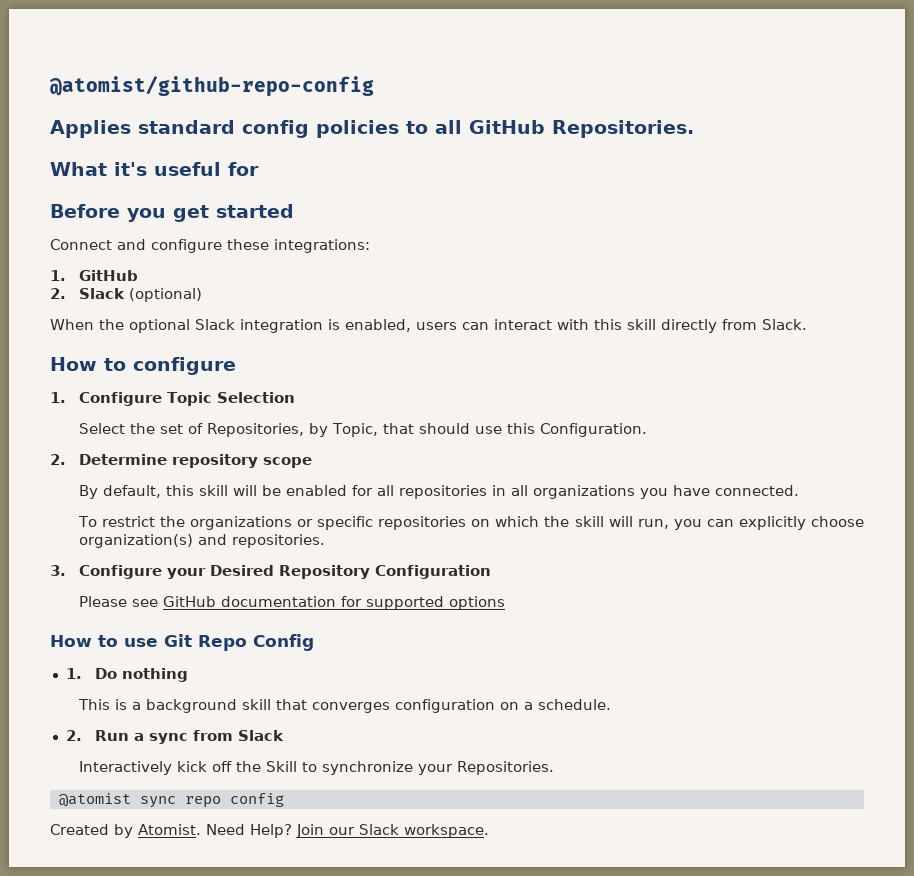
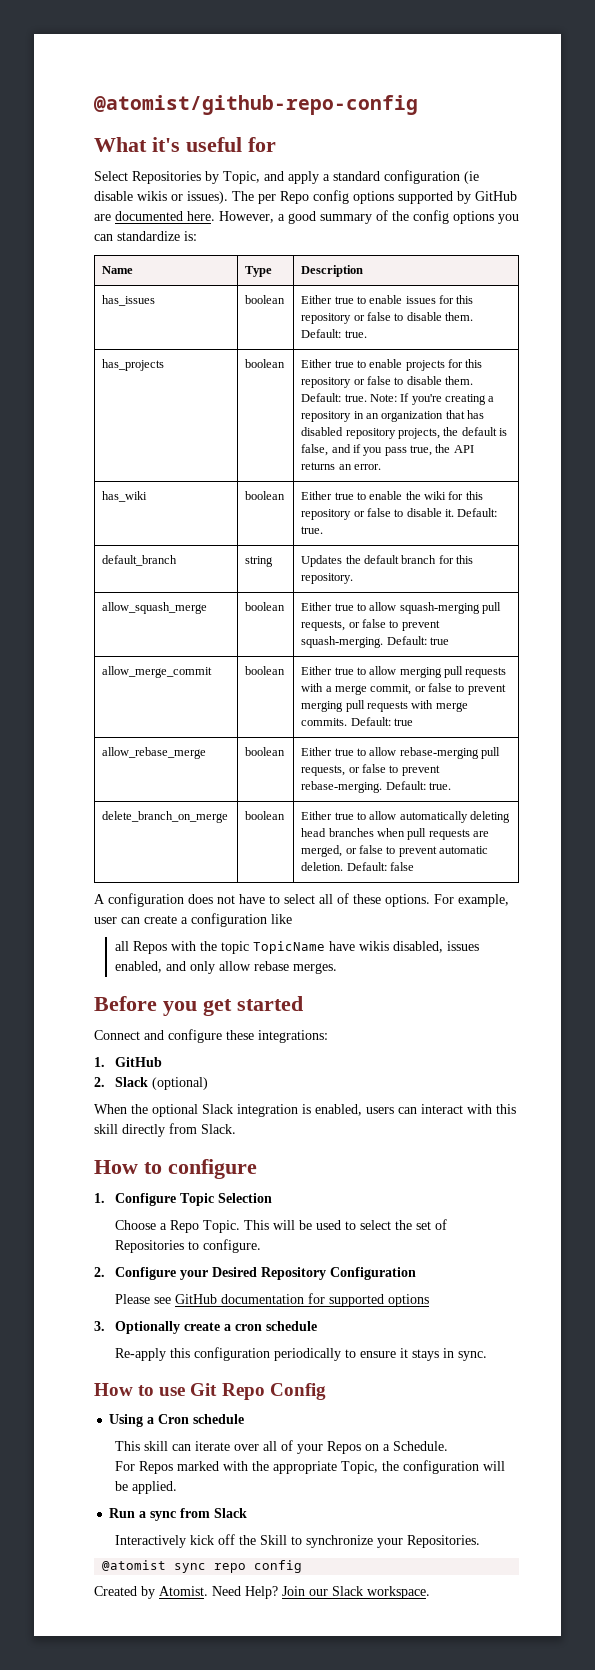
- Applies standard config policies to all GitHub Repositories.
  What it's useful for
+ Select Repositories by Topic, and apply a standard configuration (ie disable wikis or issues). The per Repo config options supported by GitHub are documented here. However, a good summary of the config options you can standardize is:
+ Name | Type | Description
+ has_issues | boolean | Either true to enable issues for this repository or false to disable them. Default: true.
+ has_projects | boolean | Either true to enable projects for this repository or false to disable them. Default: true. Note: If you're creating a repository in an organization that has disabled repository projects, the default is false, and if you pass true, the API returns an error.
+ has_wiki | boolean | Either true to enable the wiki for this repository or false to disable it. Default: true.
+ default_branch | string | Updates the default branch for this repository.
+ allow_squash_merge | boolean | Either true to allow squash-merging pull requests, or false to prevent squash-merging. Default: true
+ allow_merge_commit | boolean | Either true to allow merging pull requests with a merge commit, or false to prevent merging pull requests with merge commits. Default: true
+ allow_rebase_merge | boolean | Either true to allow rebase-merging pull requests, or false to prevent rebase-merging. Default: true.
+ delete_branch_on_merge | boolean | Either true to allow automatically deleting head branches when pull requests are merged, or false to prevent automatic deletion. Default: false
+ A configuration does not have to select all of these options. For example, user can create a configuration like
+ all Repos with the topic TopicName have wikis disabled, issues enabled, and only allow rebase merges.
- Select the set of Repositories, by Topic, that should use this Configuration.
- 2. Determine repository scope
- By default, this skill will be enabled for all repositories in all organizations you have connected.
- To restrict the organizations or specific repositories on which the skill will run, you can explicitly choose organization(s) and repositories.
- 3. Configure your Desired Repository Configuration
+ Choose a Repo Topic. This will be used to select the set of Repositories to configure.
+ 2. Configure your Desired Repository Configuration
+ 3. Optionally create a cron schedule
+ Re-apply this configuration periodically to ensure it stays in sync.
- 1. Do nothing
- This is a background skill that converges configuration on a schedule.
- 2. Run a sync from Slack
+ Using a Cron schedule
+ This skill can iterate over all of your Repos on a Schedule.
+ For Repos marked with the appropriate Topic, the configuration will be applied.
+ Run a sync from Slack

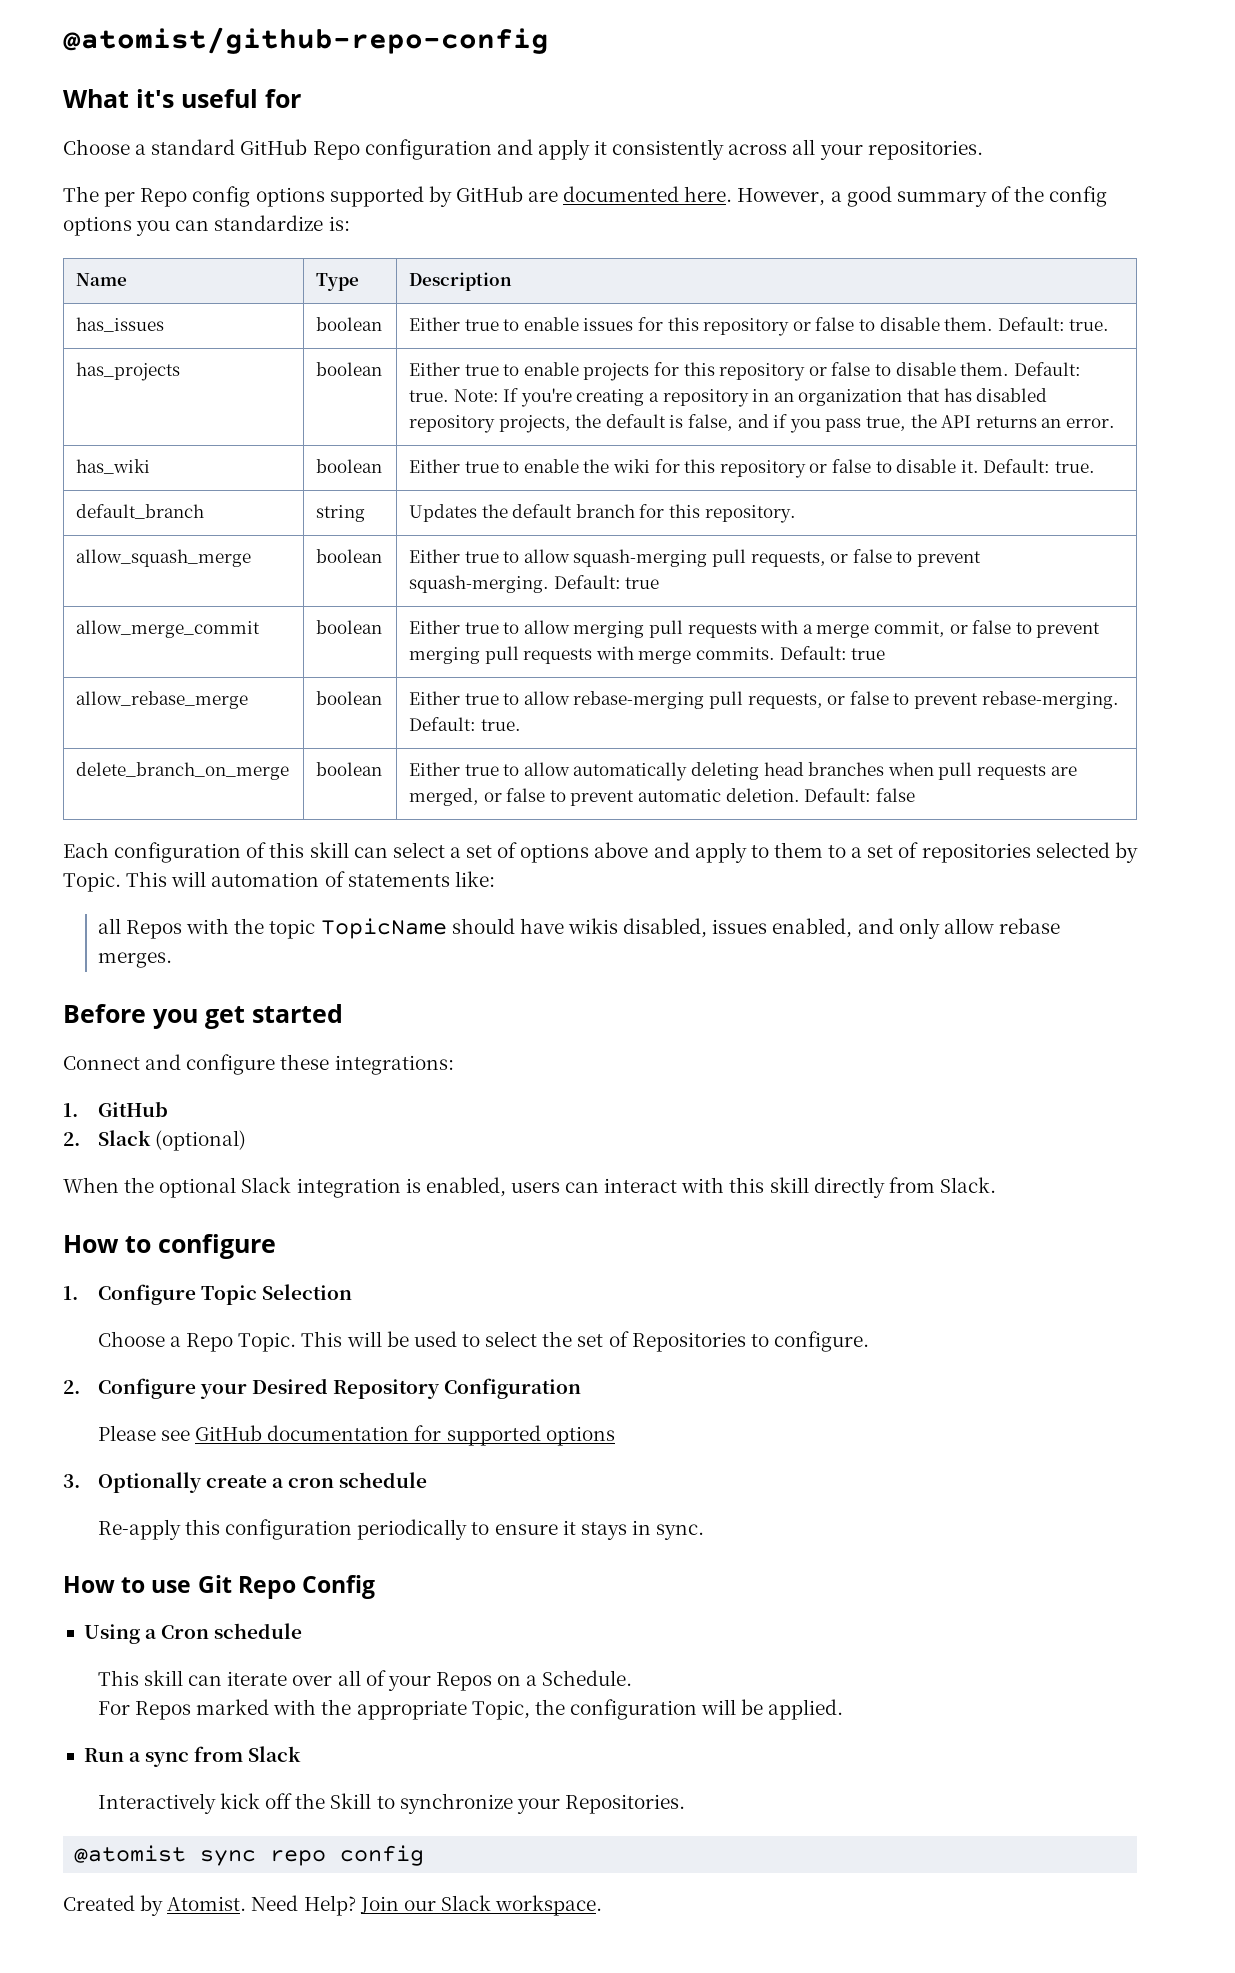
- Select Repositories by Topic, and apply a standard configuration (ie disable wikis or issues). The per Repo config options supported by GitHub are documented here.
+ Choose a standard GitHub Repo configuration and apply it consistently across all your repositories.
+ The per Repo config options supported by GitHub are documented here.
- A configuration does not have to select all of these options. For example, user can create a configuration like
+ Each configuration of this skill can select a set of options above and apply to them to a set of repositories selected by Topic. This will automation of statements like:
- all Repos with the topic TopicName have wikis disabled, issues enabled, and only allow rebase merges.
+ all Repos with the topic TopicName should have wikis disabled, issues enabled, and only allow rebase merges.

